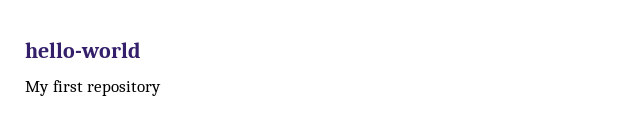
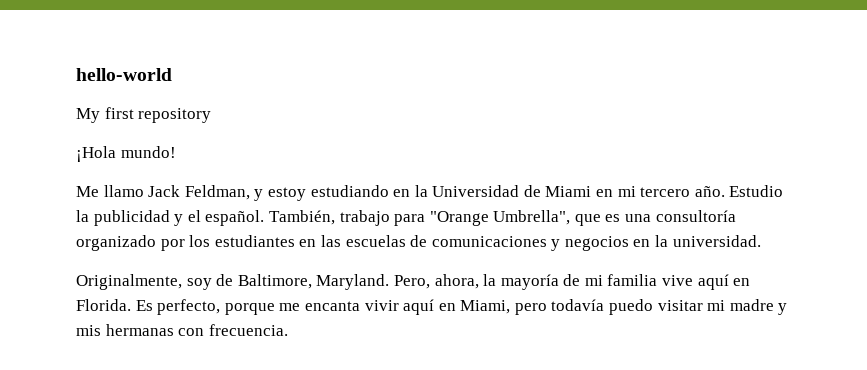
+ ¡Hola mundo!
+ Me llamo Jack Feldman, y estoy estudiando en la Universidad de Miami en mi tercero año. Estudio la publicidad y el español. También, trabajo para "Orange Umbrella", que es una consultoría organizado por los estudiantes en las escuelas de comunicaciones y negocios en la universidad.
+ Originalmente, soy de Baltimore, Maryland. Pero, ahora, la mayoría de mi familia vive aquí en Florida. Es perfecto, porque me encanta vivir aquí en Miami, pero todavía puedo visitar mi madre y mis hermanas con frecuencia.

